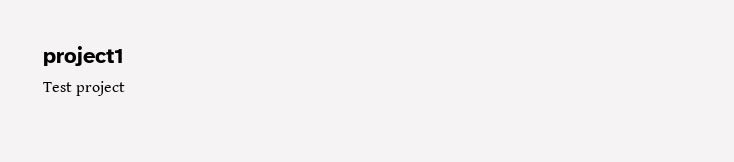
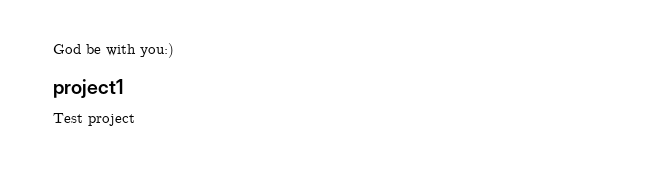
+ God be with you:)

